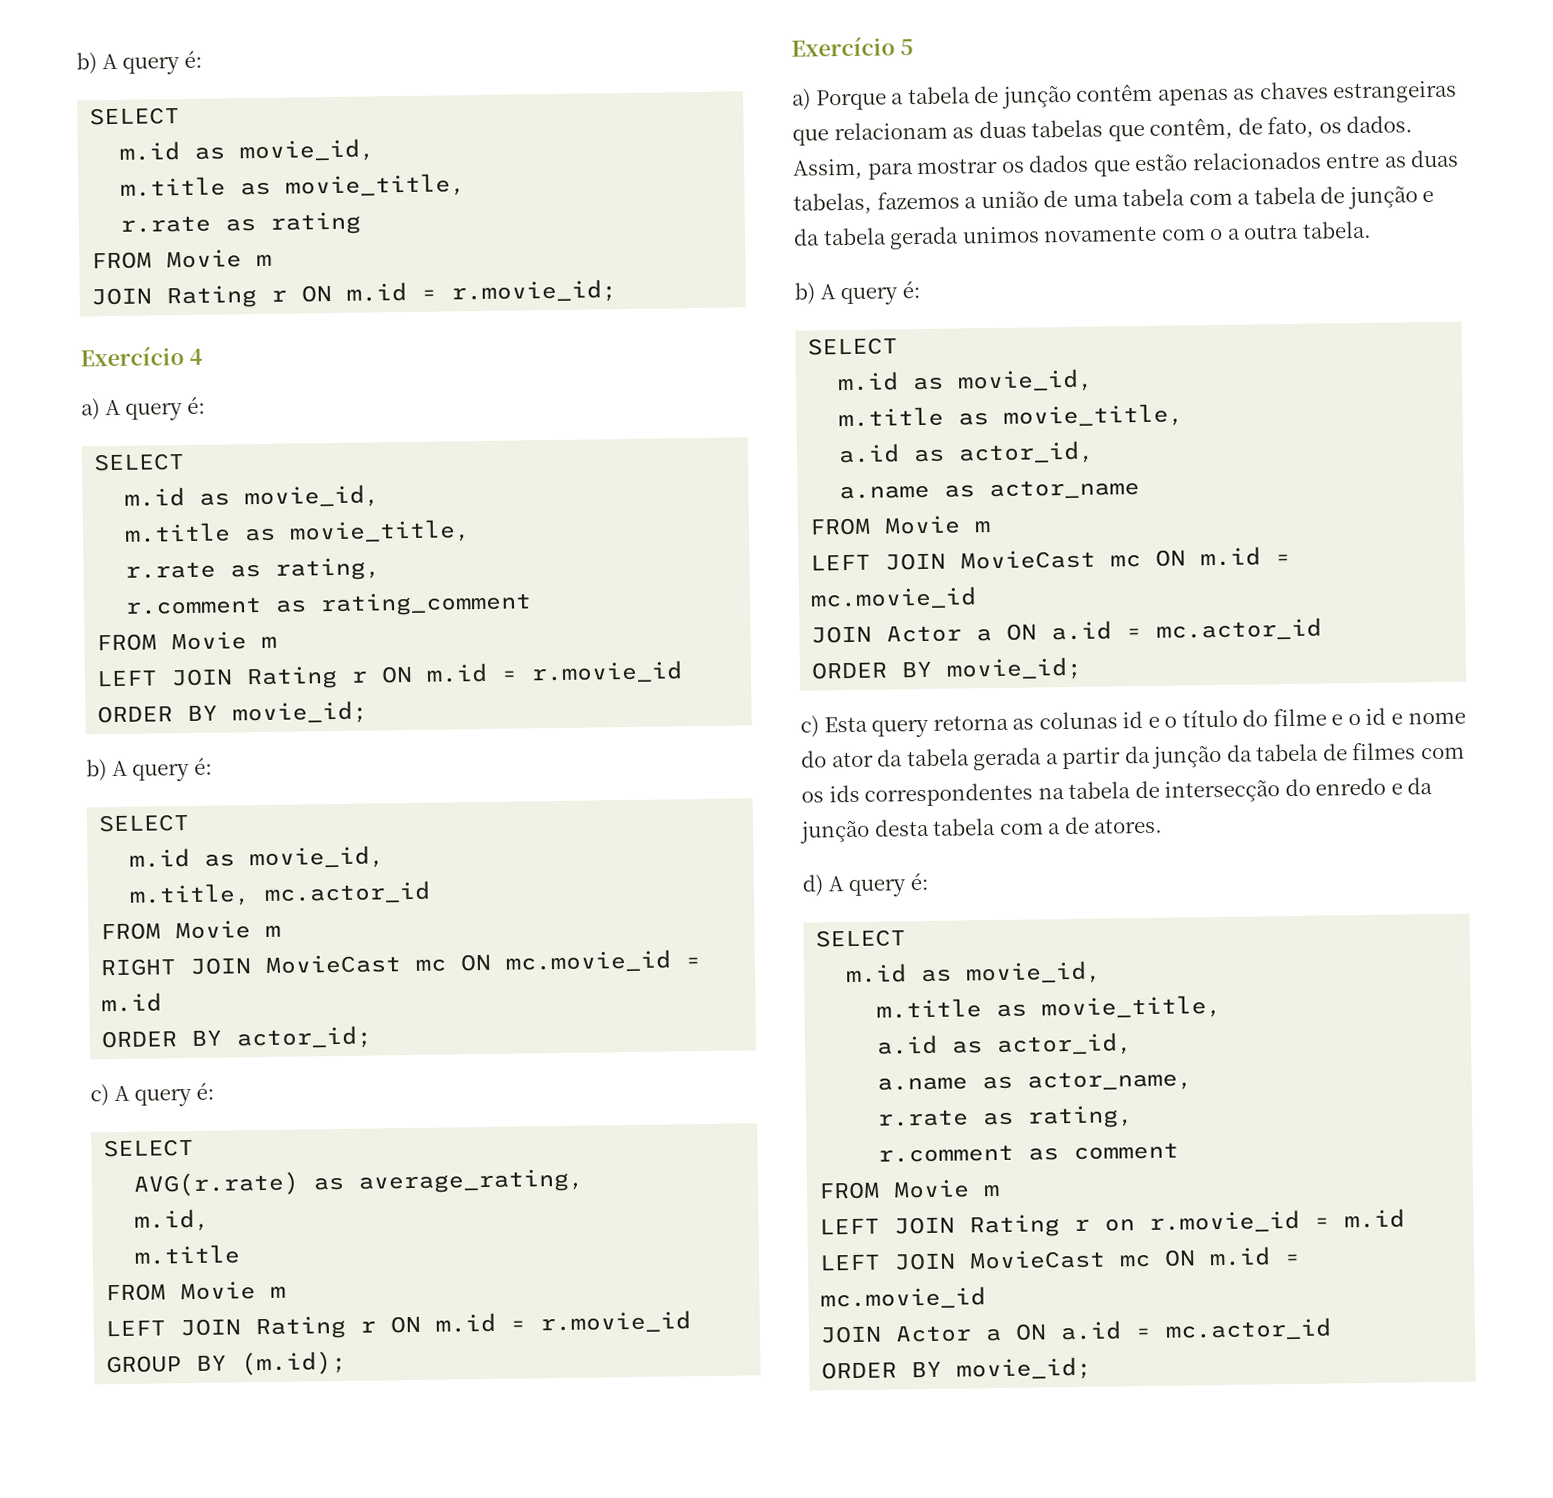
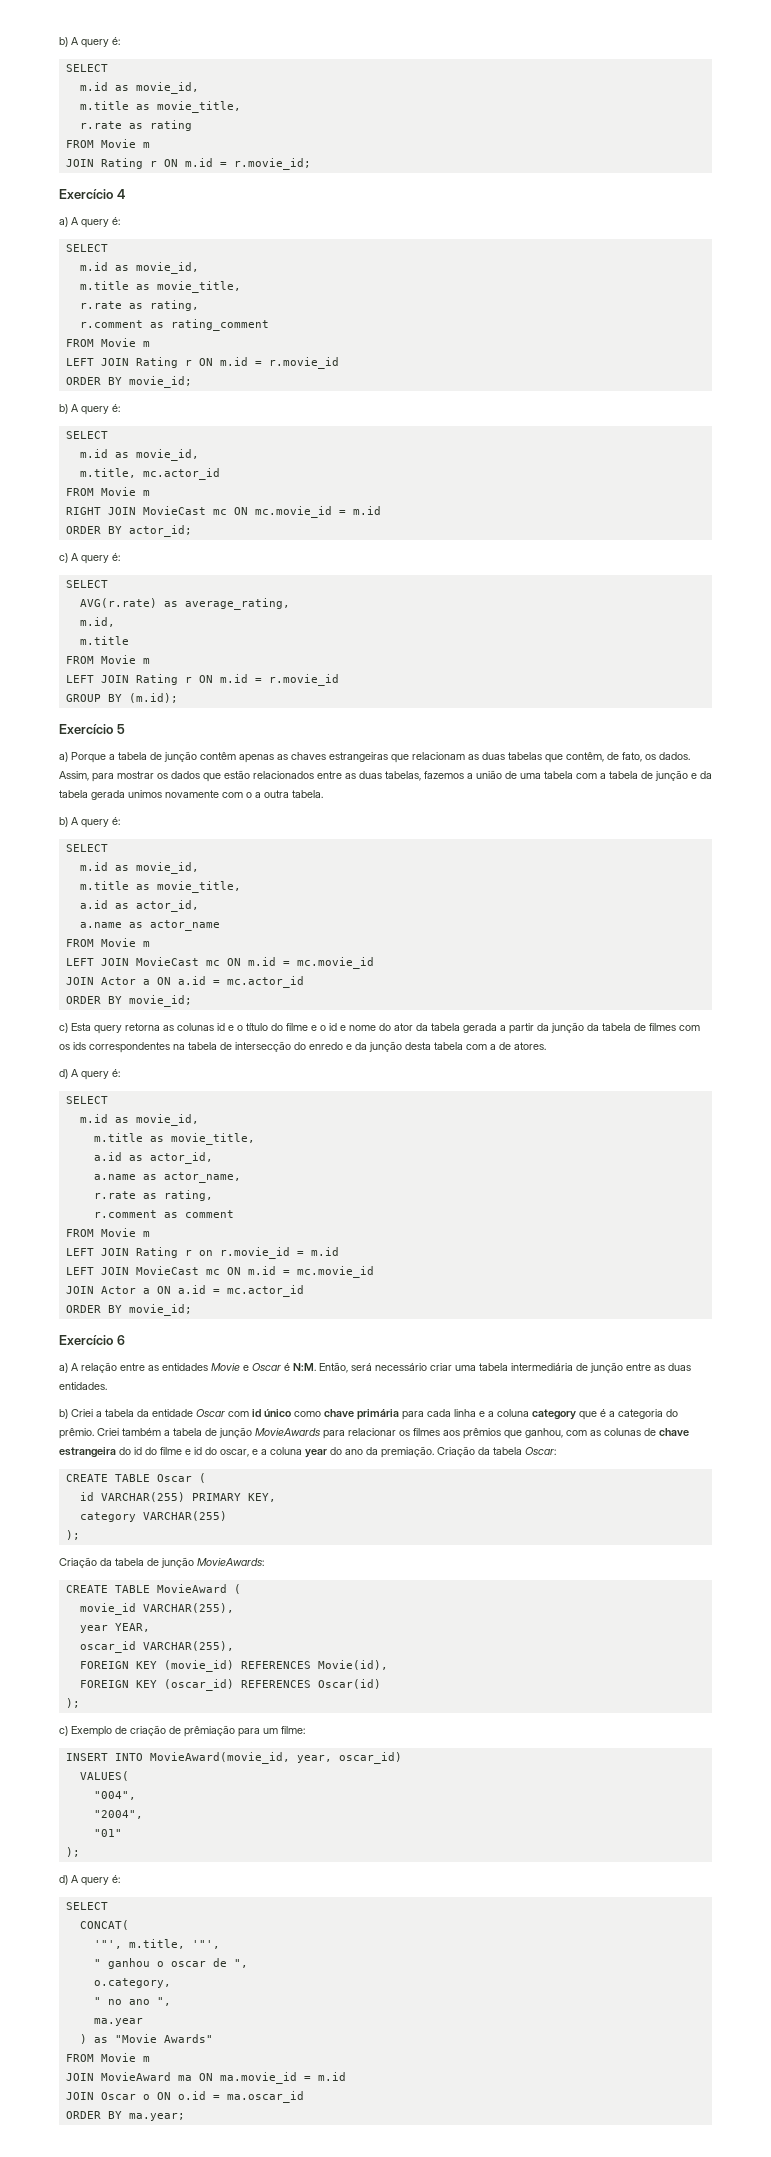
+ Exercício 6
+ a) A relação entre as entidades Movie e Oscar é N:M. Então, será necessário criar uma tabela intermediária de junção entre as duas entidades.
+ b) Criei a tabela da entidade Oscar com id único como chave primária para cada linha e a coluna category que é a categoria do prêmio. Criei também a tabela de junção MovieAwards para relacionar os filmes aos prêmios que ganhou, com as colunas de chave estrangeira do id do filme e id do oscar, e a coluna year do ano da premiação. Criação da tabela Oscar:
+ CREATE TABLE Oscar (
+ id VARCHAR(255) PRIMARY KEY,
+ category VARCHAR(255)
+ );
+ Criação da tabela de junção MovieAwards:
+ CREATE TABLE MovieAward (
+ movie_id VARCHAR(255),
+ year YEAR,
+ oscar_id VARCHAR(255),
+ FOREIGN KEY (movie_id) REFERENCES Movie(id),
+ FOREIGN KEY (oscar_id) REFERENCES Oscar(id)
+ );
+ c) Exemplo de criação de prêmiação para um filme:
+ INSERT INTO MovieAward(movie_id, year, oscar_id)
+ VALUES(
+ "004",
+ "2004",
+ "01"
+ );
+ d) A query é:
+ SELECT
+ CONCAT(
+ '"', m.title, '"',
+ " ganhou o oscar de ",
+ o.category,
+ " no ano ",
+ ma.year
+ ) as "Movie Awards"
+ FROM Movie m
+ JOIN MovieAward ma ON ma.movie_id = m.id
+ JOIN Oscar o ON o.id = ma.oscar_id
+ ORDER BY ma.year;

